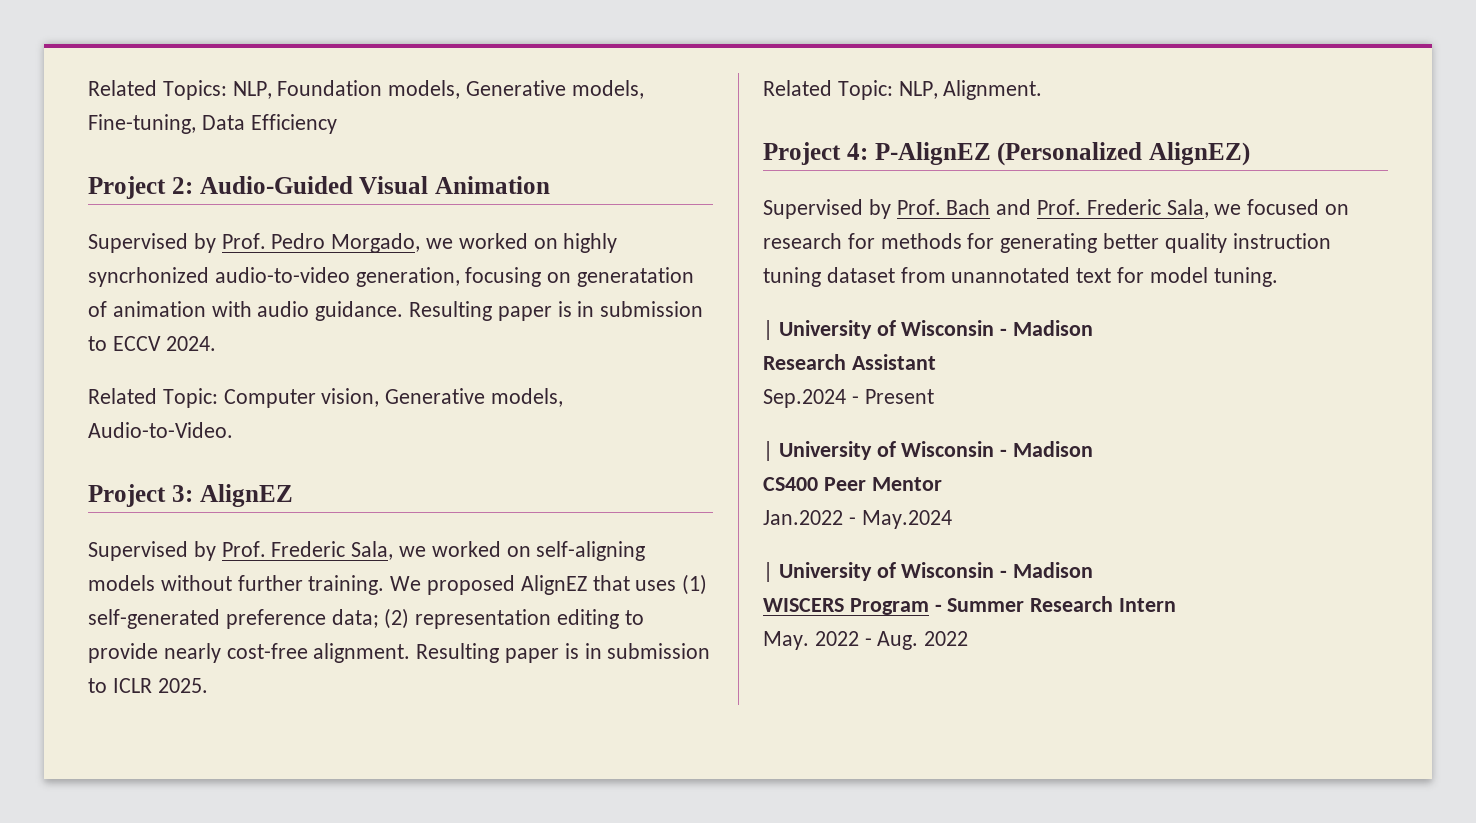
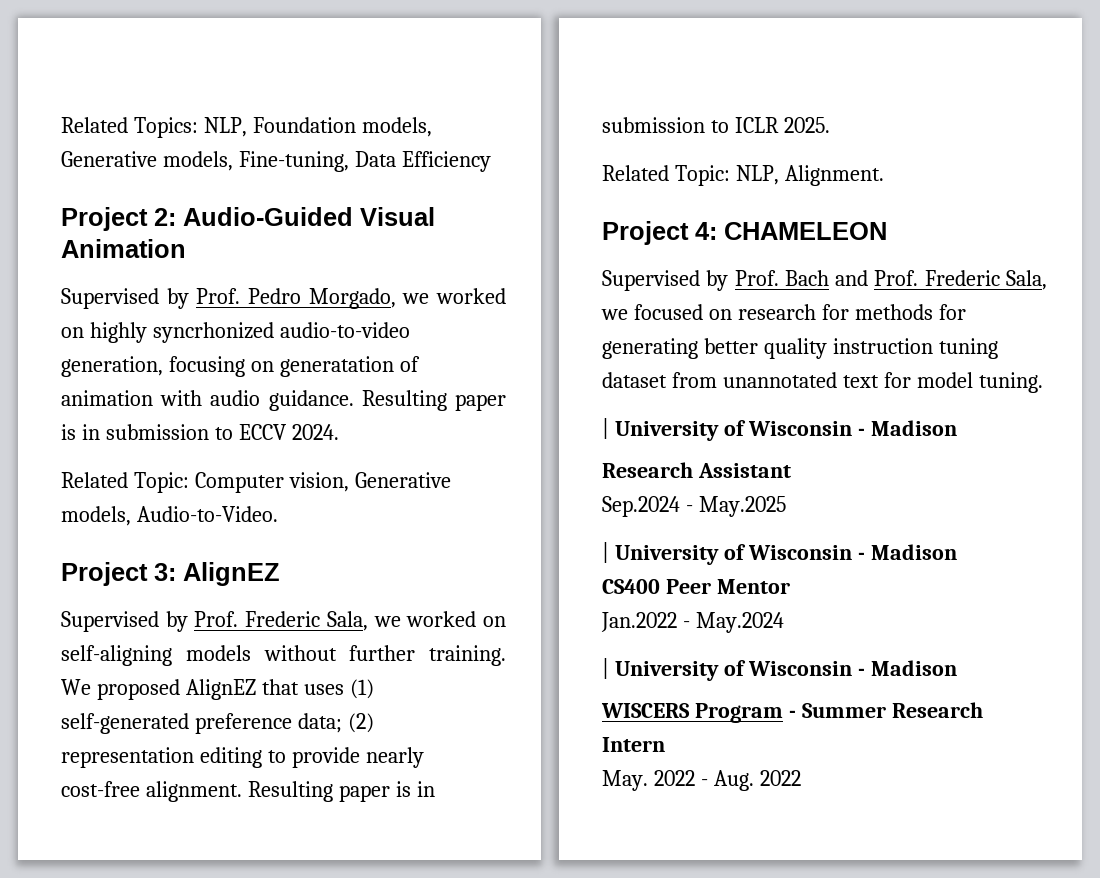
- Project 4: P-AlignEZ (Personalized AlignEZ)
+ Project 4: CHAMELEON
- Sep.2024 - Present
+ Sep.2024 - May.2025

